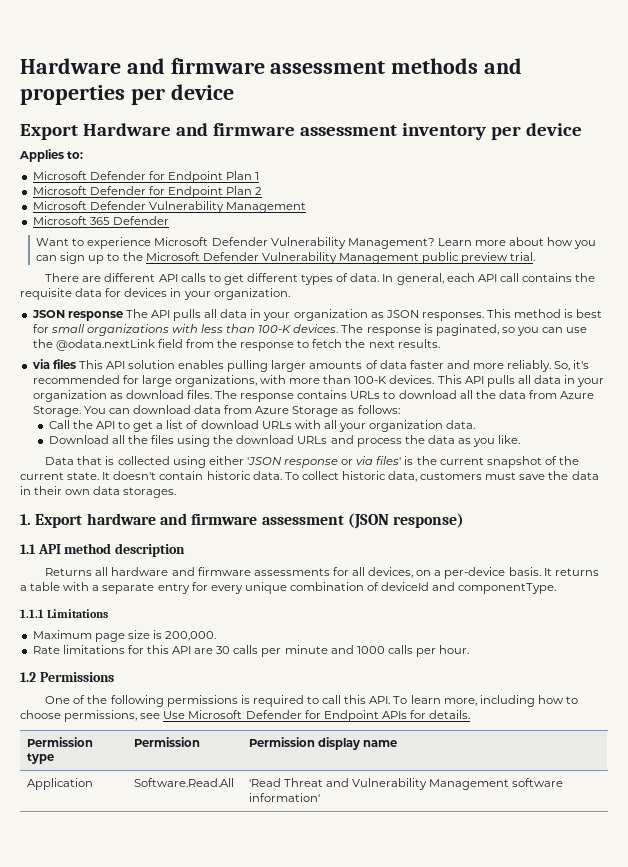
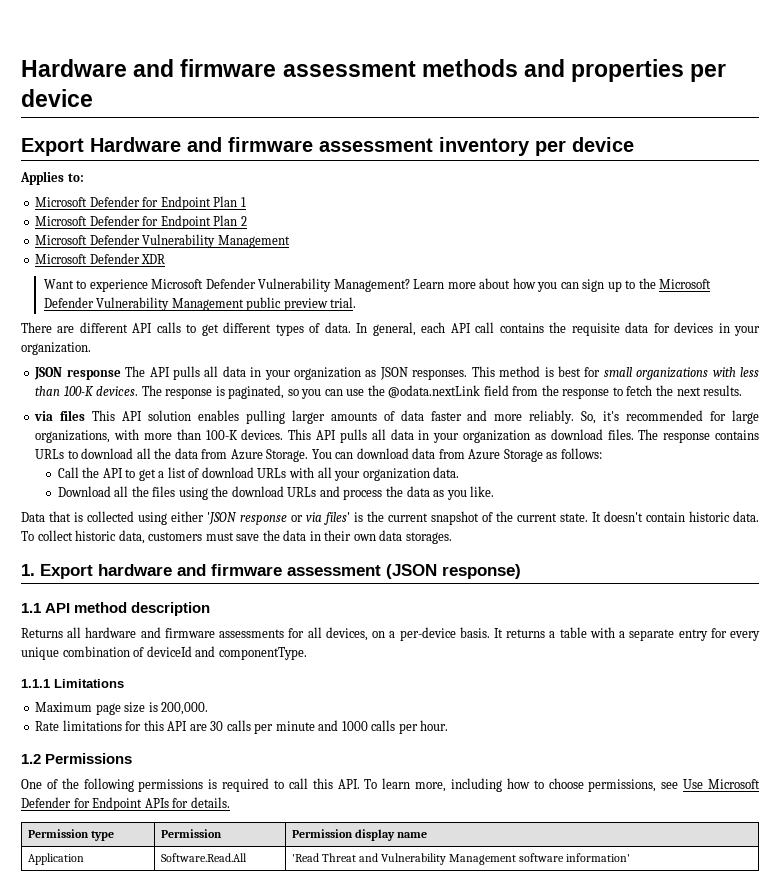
- Microsoft 365 Defender
+ Microsoft Defender XDR

